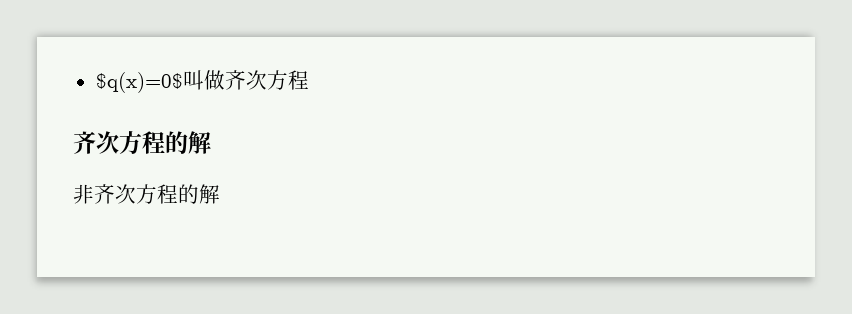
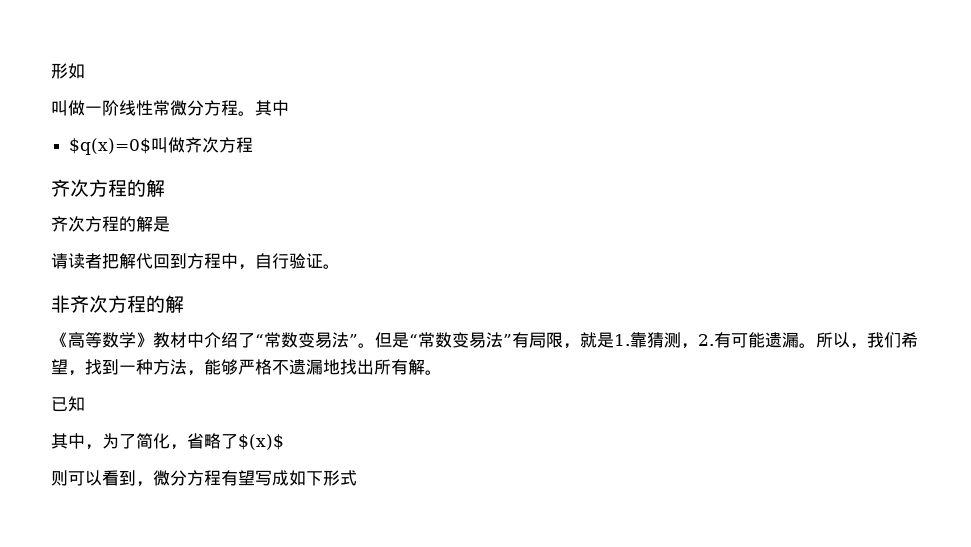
+ 形如
+ 叫做一阶线性常微分方程。其中
+ 齐次方程的解是
+ 请读者把解代回到方程中，自行验证。
  非齐次方程的解
+ 《高等数学》教材中介绍了“常数变易法”。但是“常数变易法”有局限，就是1.靠猜测，2.有可能遗漏。所以，我们希望，找到一种方法，能够严格不遗漏地找出所有解。
+ 已知
+ 其中，为了简化，省略了$(x)$
+ 则可以看到，微分方程有望写成如下形式

